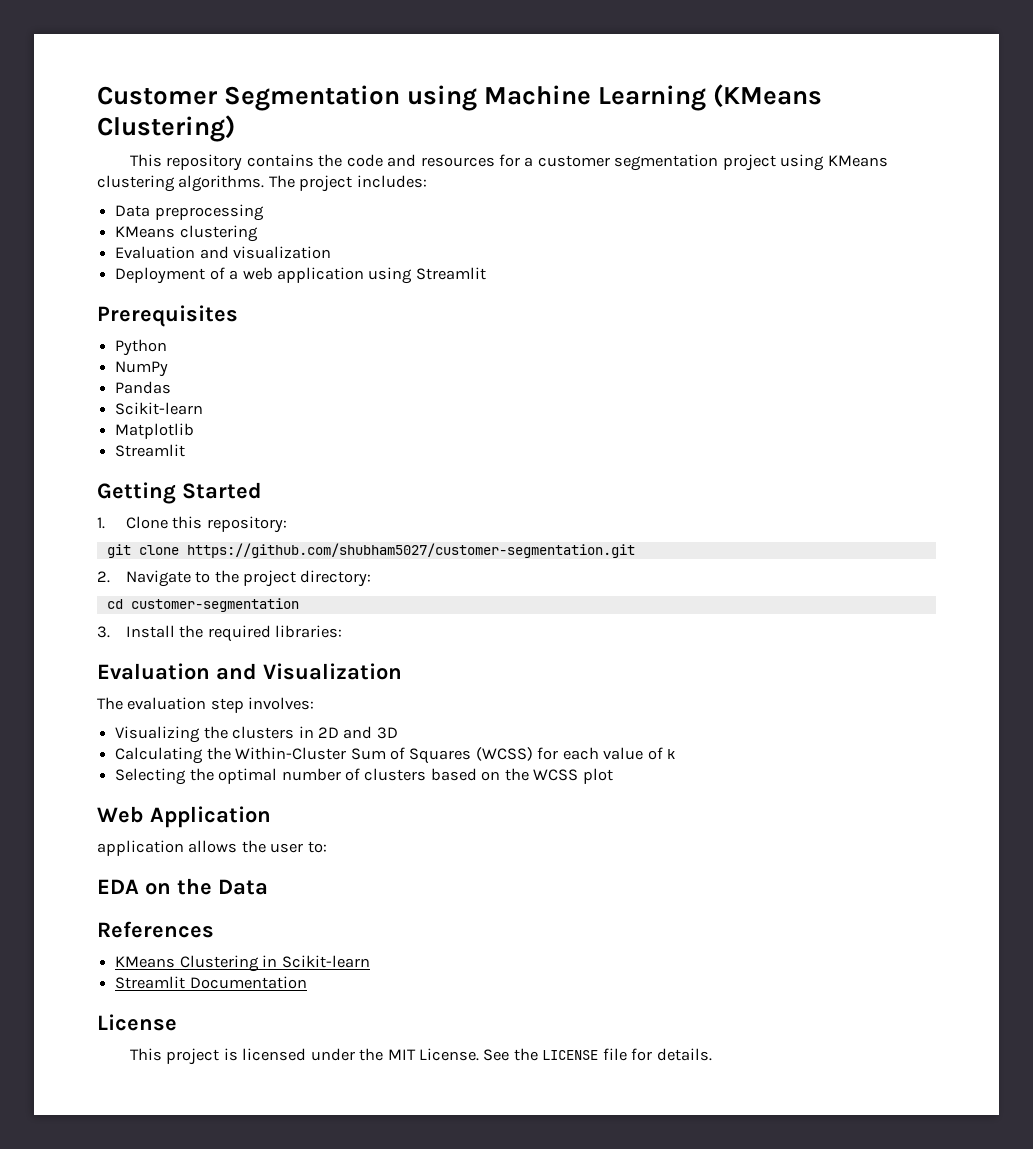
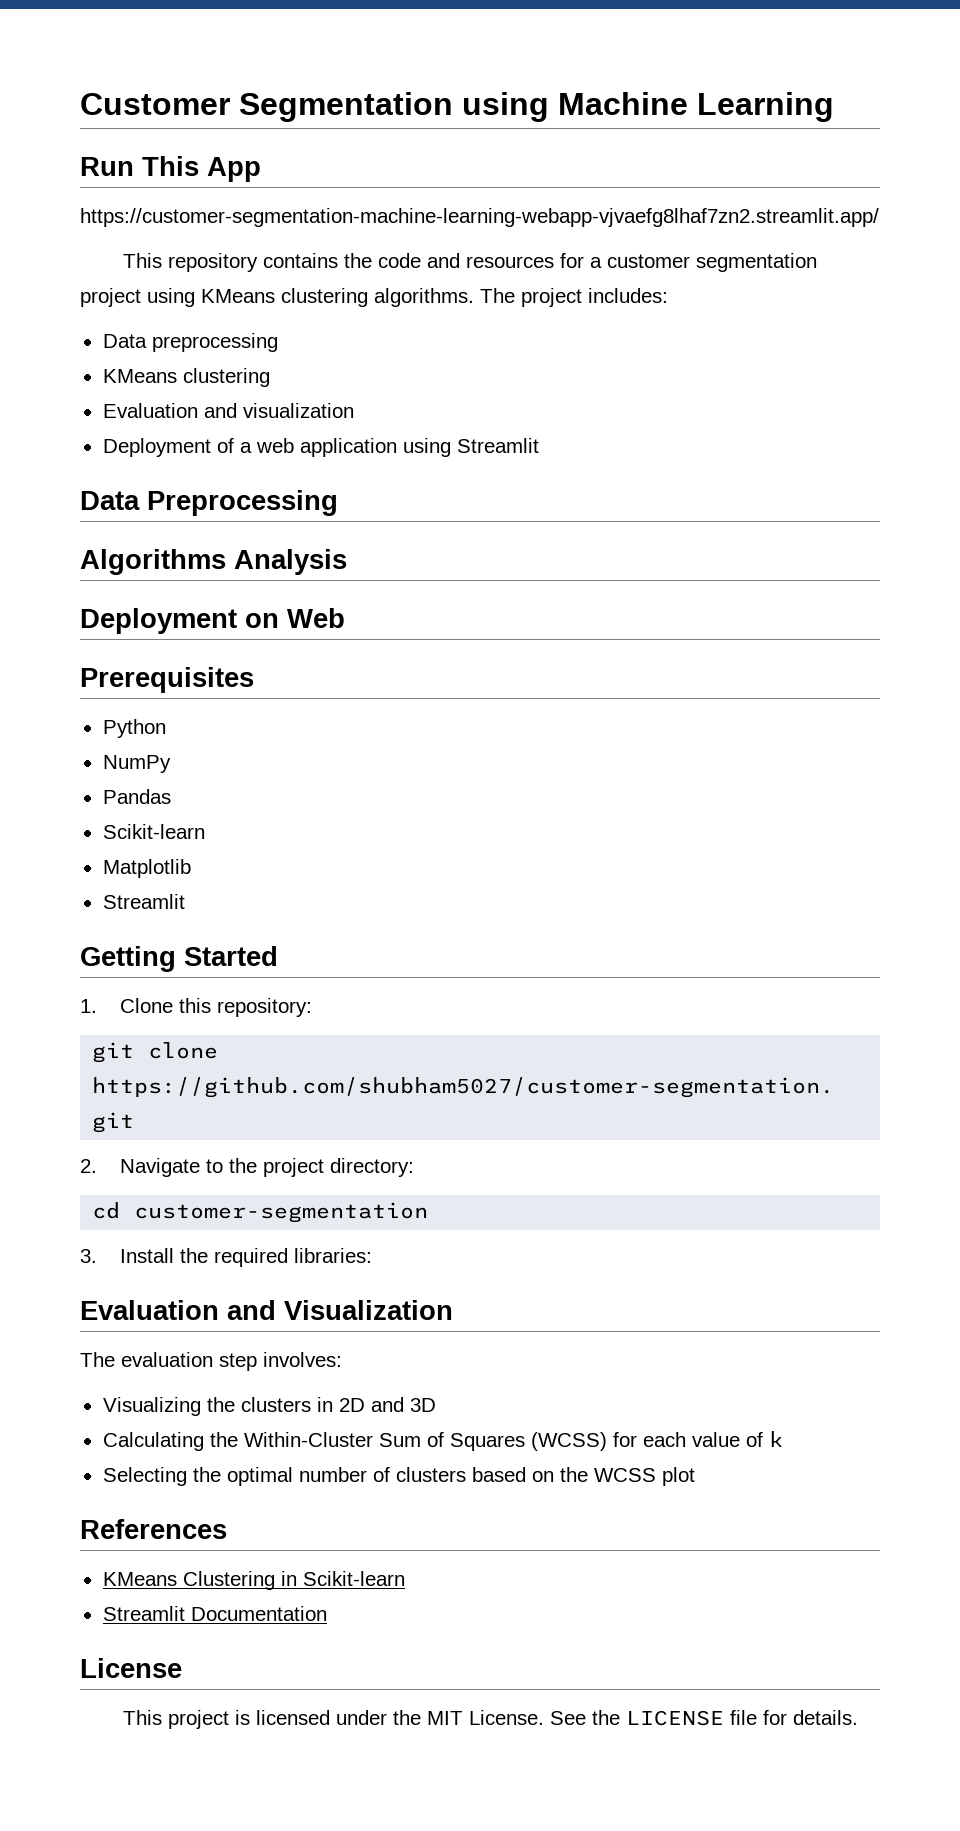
- Customer Segmentation using Machine Learning (KMeans Clustering)
+ Customer Segmentation using Machine Learning
+ Run This App
+ https://customer-segmentation-machine-learning-webapp-vjvaefg8lhaf7zn2.streamlit.app/
+ Data Preprocessing
+ Algorithms Analysis
+ Deployment on Web
- Web Application
- application allows the user to:
- EDA on the Data

